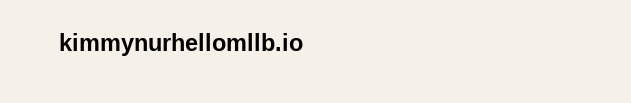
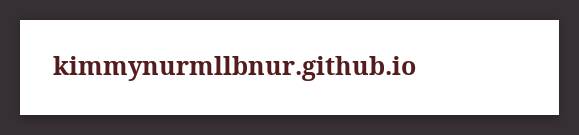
- kimmynurhellomllb.io
+ kimmynurmllbnur.github.io

